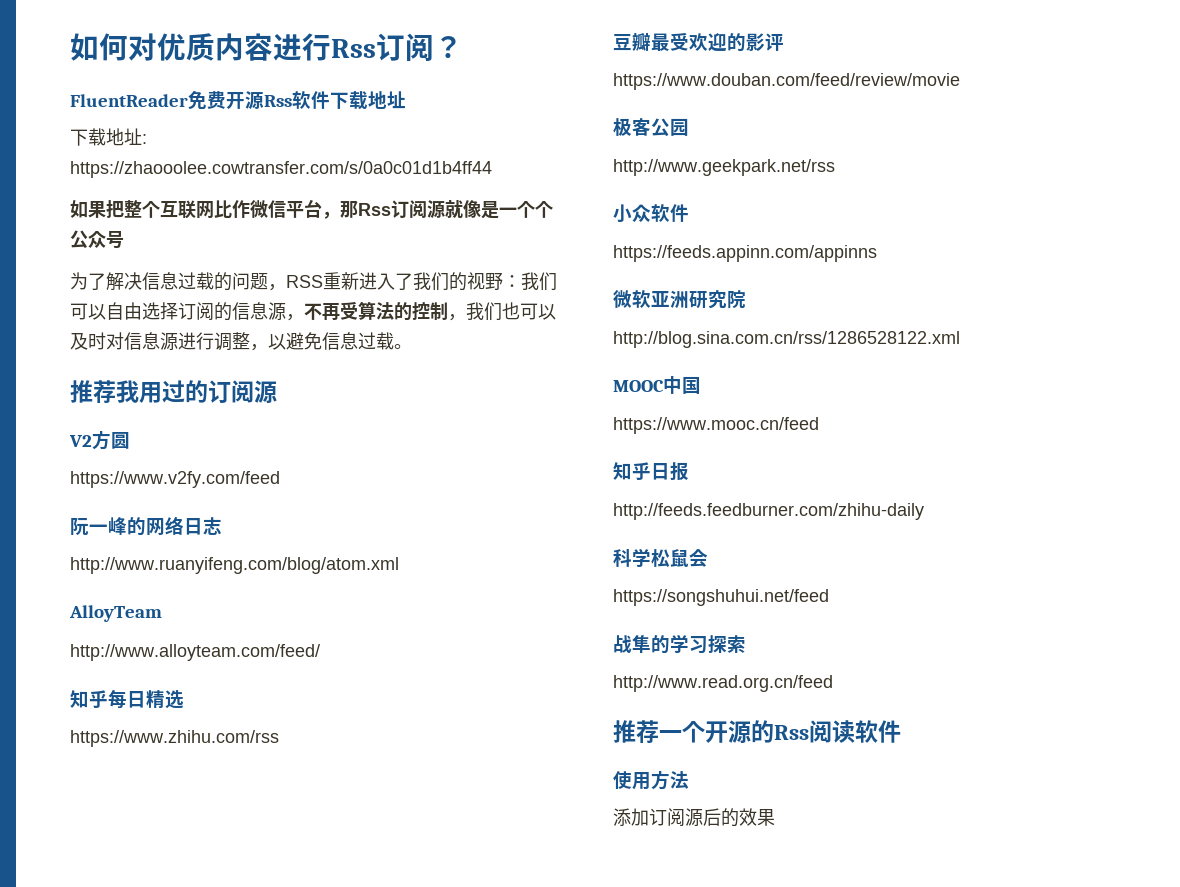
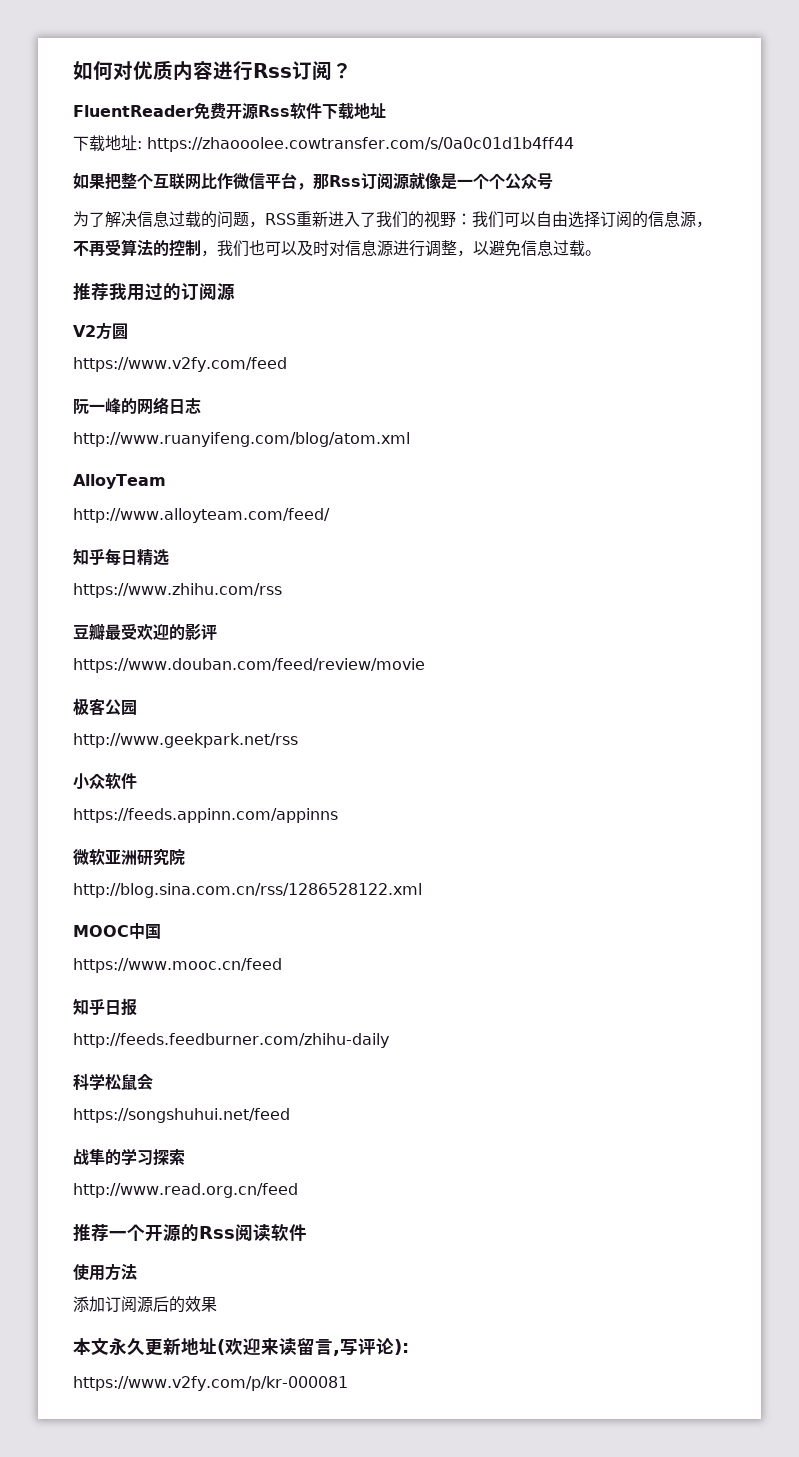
+ 本文永久更新地址(欢迎来读留言,写评论):
+ https://www.v2fy.com/p/kr-000081

